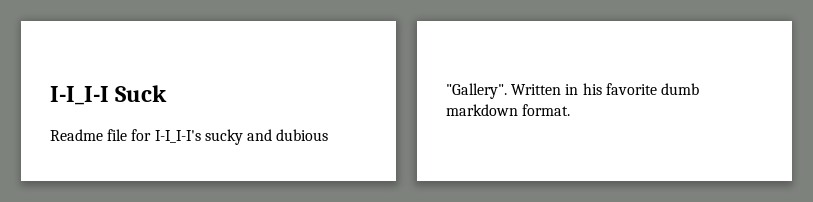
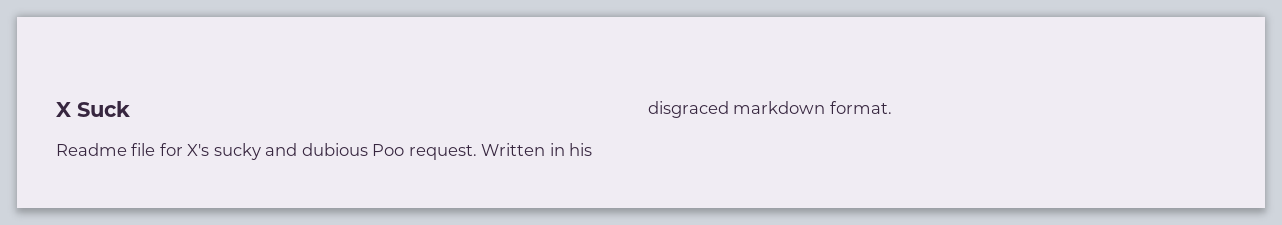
- I-I_I-I Suck
+ X Suck
- Readme file for I-I_I-I's sucky and dubious "Gallery".
+ Readme file for X's sucky and dubious Poo request.
- Written in his favorite dumb markdown format.
+ Written in his disgraced markdown format.

